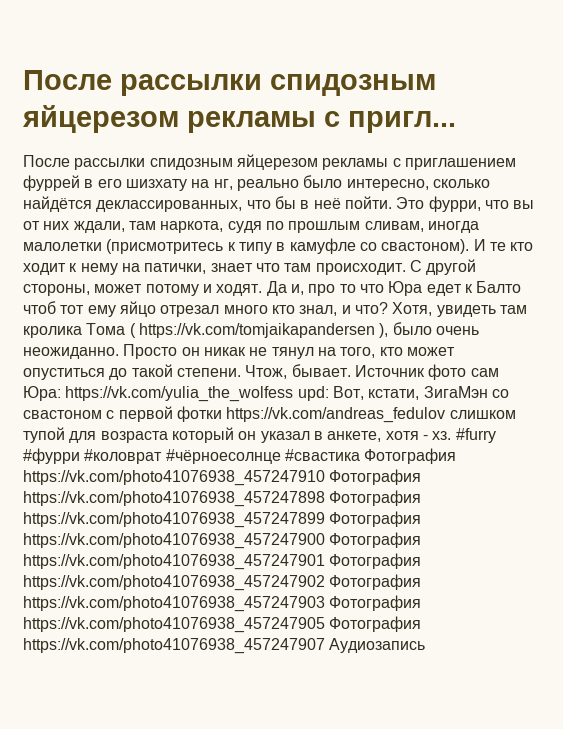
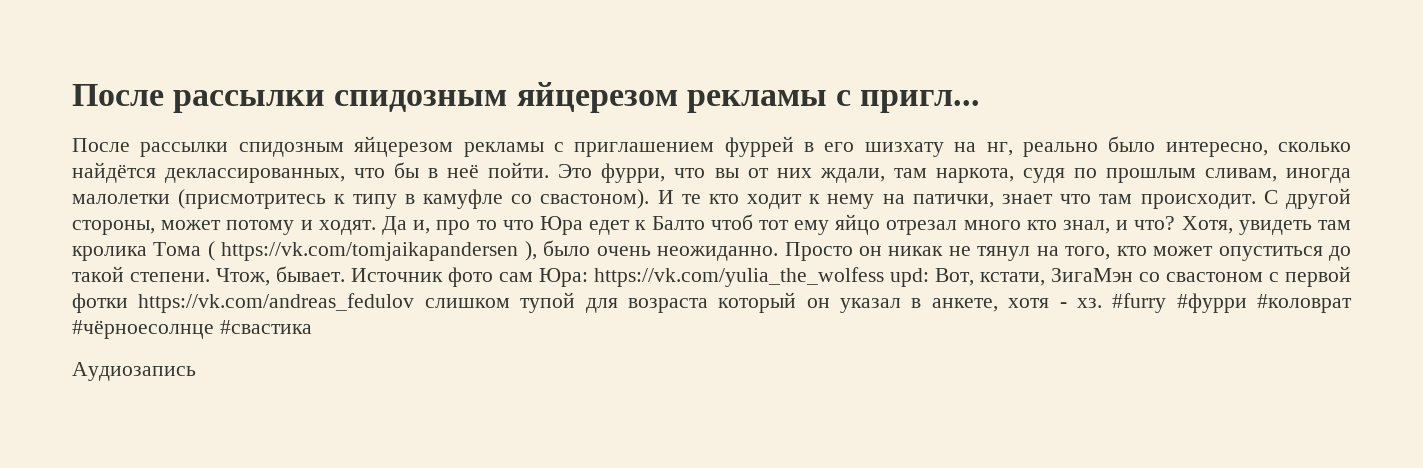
- #furry #фурри #коловрат #чёрноесолнце #свастика Фотография https://vk.com/photo41076938_457247910 Фотография https://vk.com/photo41076938_457247898 Фотография https://vk.com/photo41076938_457247899 Фотография https://vk.com/photo41076938_457247900 Фотография https://vk.com/photo41076938_457247901 Фотография https://vk.com/photo41076938_457247902 Фотография https://vk.com/photo41076938_457247903 Фотография https://vk.com/photo41076938_457247905 Фотография https://vk.com/photo41076938_457247907 Аудиозапись
+ #furry #фурри #коловрат #чёрноесолнце #свастика
+ Аудиозапись

